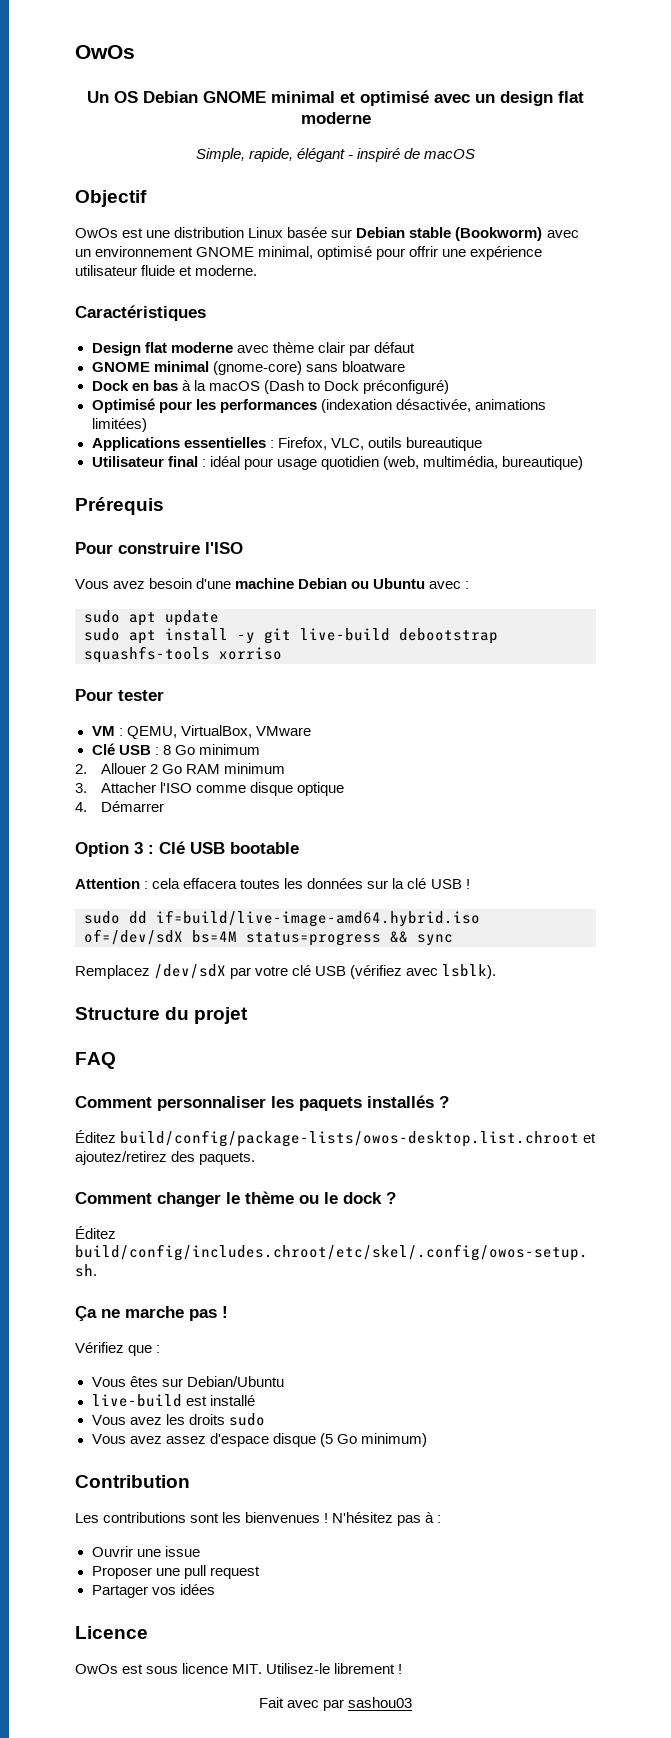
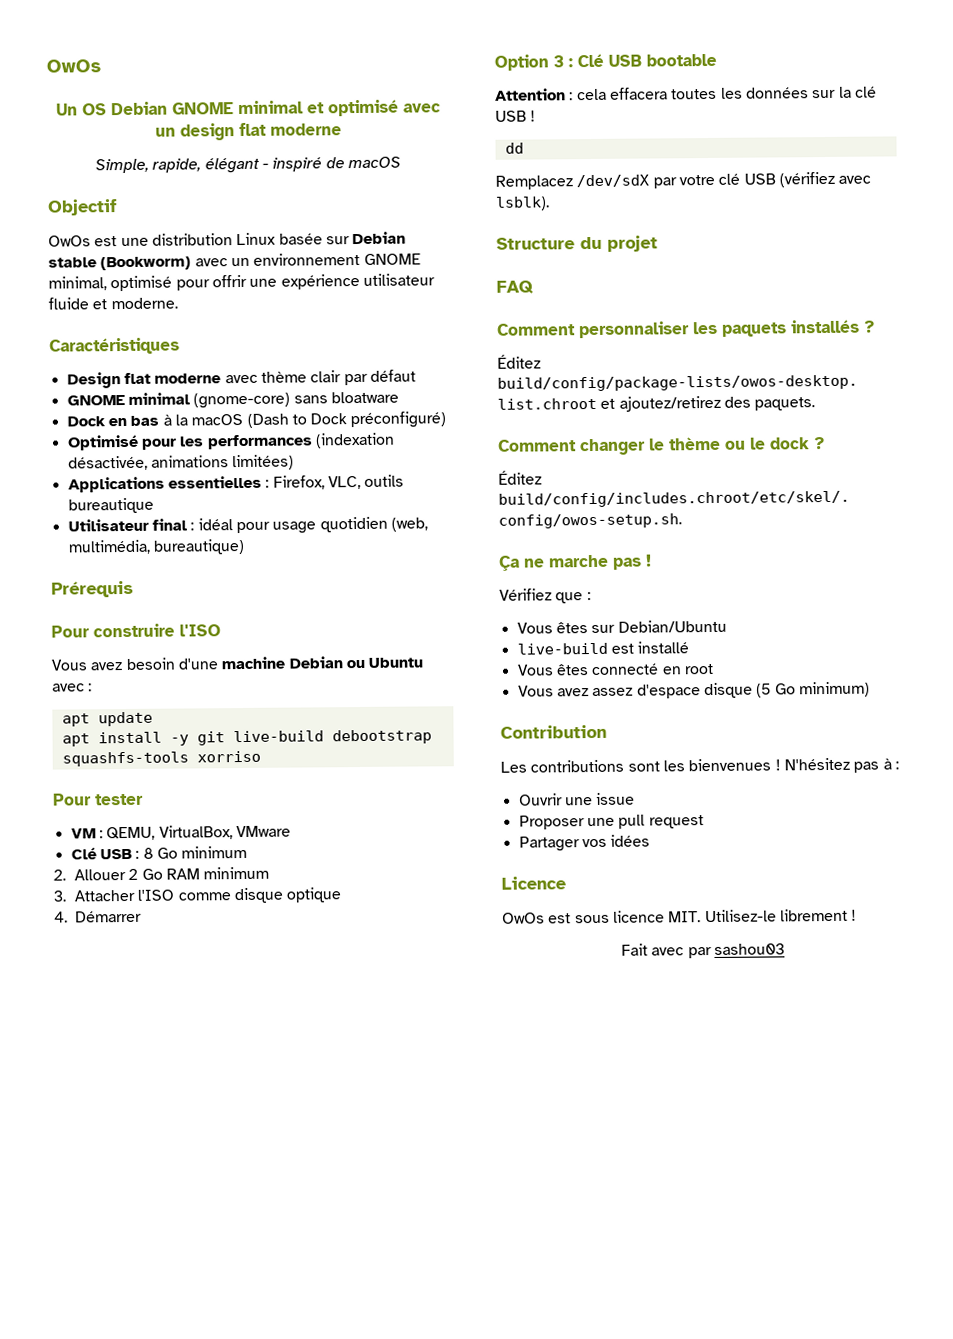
- sudo apt update
+ apt update
- sudo apt install -y git live-build debootstrap squashfs-tools xorriso
+ apt install -y git live-build debootstrap squashfs-tools xorriso
- sudo dd if=build/live-image-amd64.hybrid.iso of=/dev/sdX bs=4M status=progress && sync
+ dd
- Vous avez les droits sudo
+ Vous êtes connecté en root

